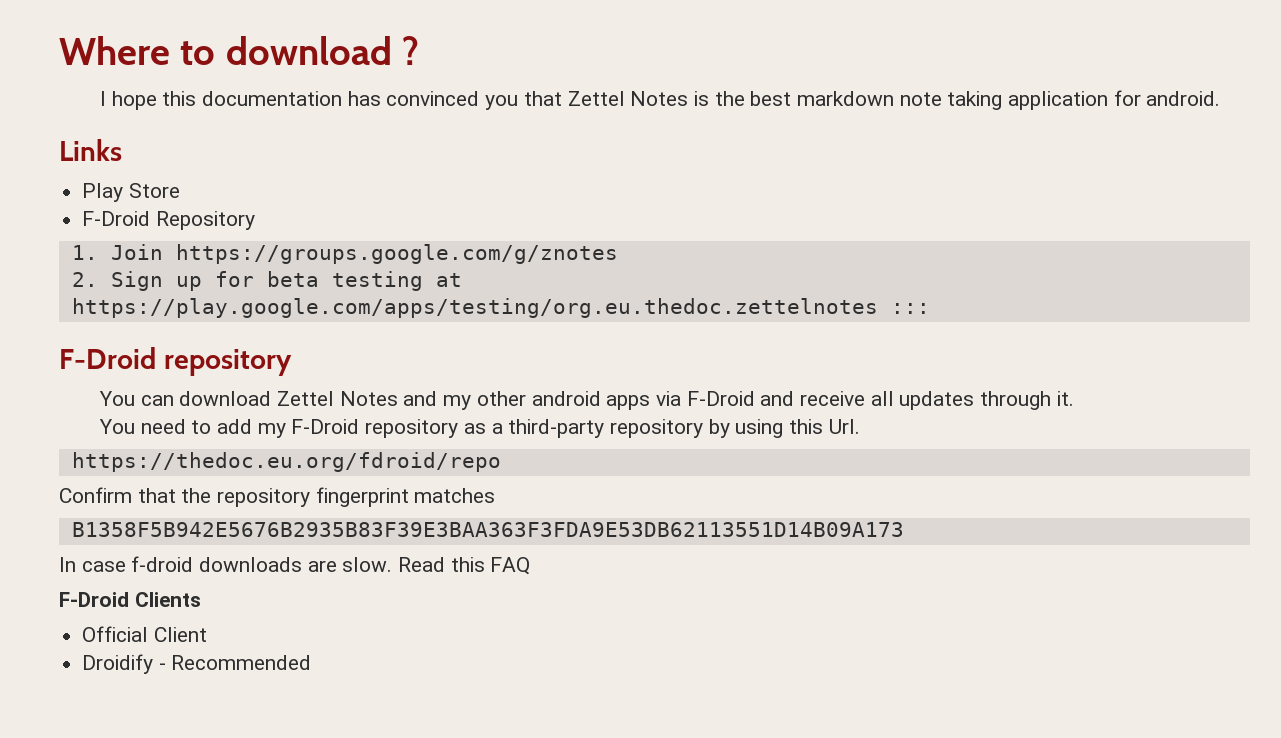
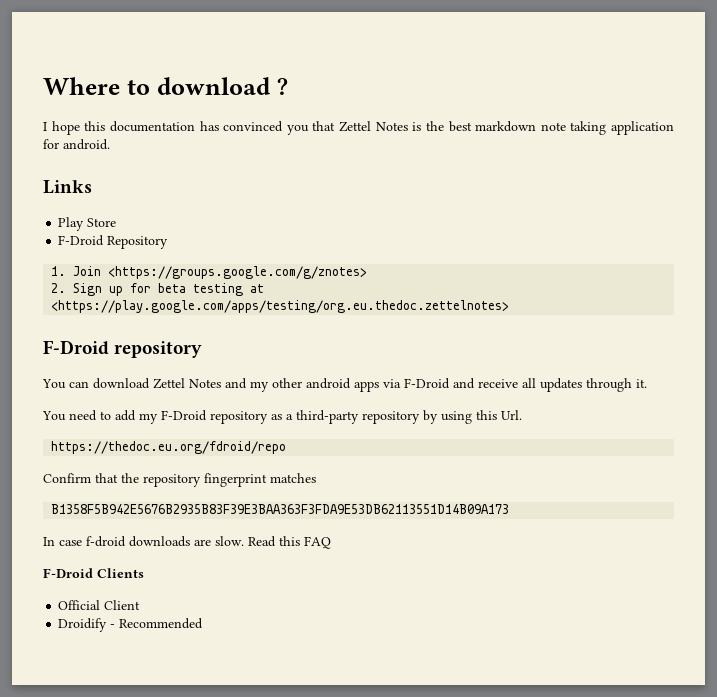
- 1. Join https://groups.google.com/g/znotes
+ 1. Join <https://groups.google.com/g/znotes>
- 2. Sign up for beta testing at https://play.google.com/apps/testing/org.eu.thedoc.zettelnotes :::
+ 2. Sign up for beta testing at <https://play.google.com/apps/testing/org.eu.thedoc.zettelnotes>

